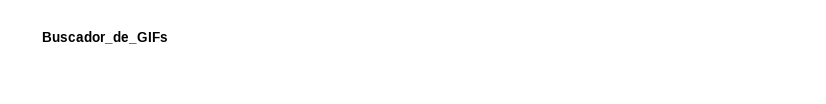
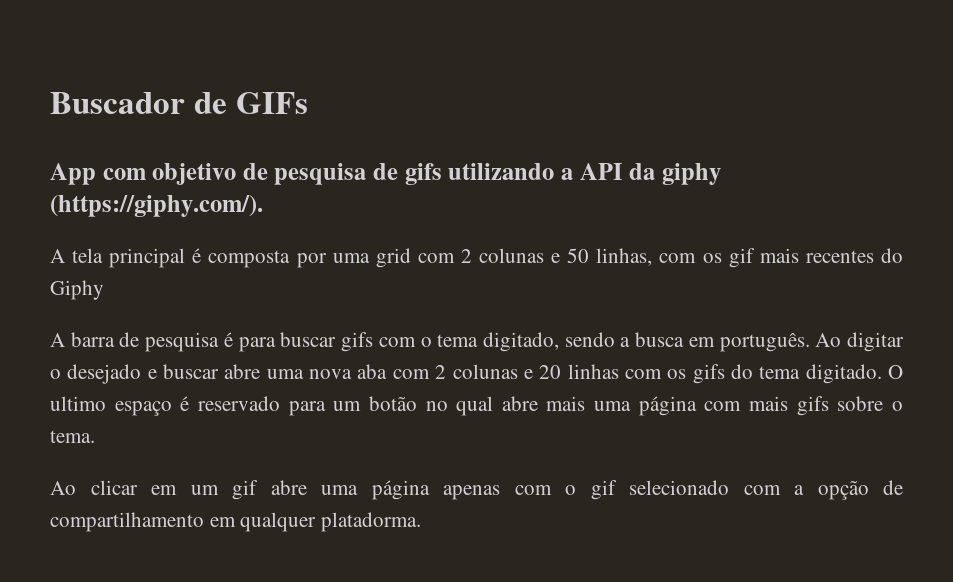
- Buscador_de_GIFs
+ Buscador de GIFs
+ App com objetivo de pesquisa de gifs utilizando a API da giphy (https://giphy.com/).
+ A tela principal é composta por uma grid com 2 colunas e 50 linhas, com os gif mais recentes do Giphy
+ A barra de pesquisa é para buscar gifs com o tema digitado, sendo a busca em português. Ao digitar o desejado e buscar abre uma nova aba com 2 colunas e 20 linhas com os gifs do tema digitado. O ultimo espaço é reservado para um botão no qual abre mais uma página com mais gifs sobre o tema.
+ Ao clicar em um gif abre uma página apenas com o gif selecionado com a opção de compartilhamento em qualquer platadorma.

